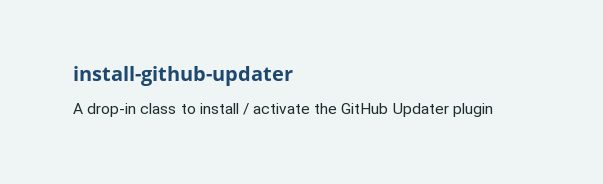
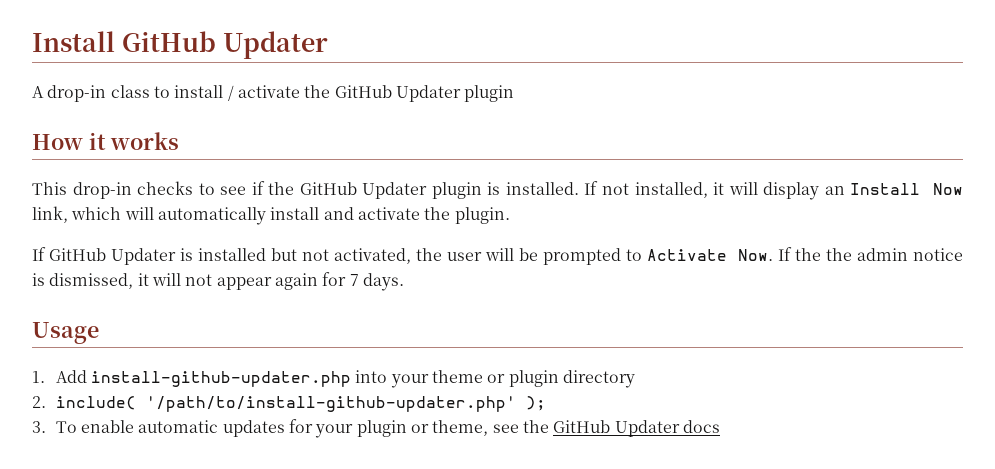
- install-github-updater
+ Install GitHub Updater
+ How it works
+ This drop-in checks to see if the GitHub Updater plugin is installed. If not installed, it will display an Install Now link, which will automatically install and activate the plugin.
+ If GitHub Updater is installed but not activated, the user will be prompted to Activate Now. If the the admin notice is dismissed, it will not appear again for 7 days.
+ Usage
+ 1. Add install-github-updater.php into your theme or plugin directory
+ 2. include( '/path/to/install-github-updater.php' );
+ 3. To enable automatic updates for your plugin or theme, see the GitHub Updater docs

